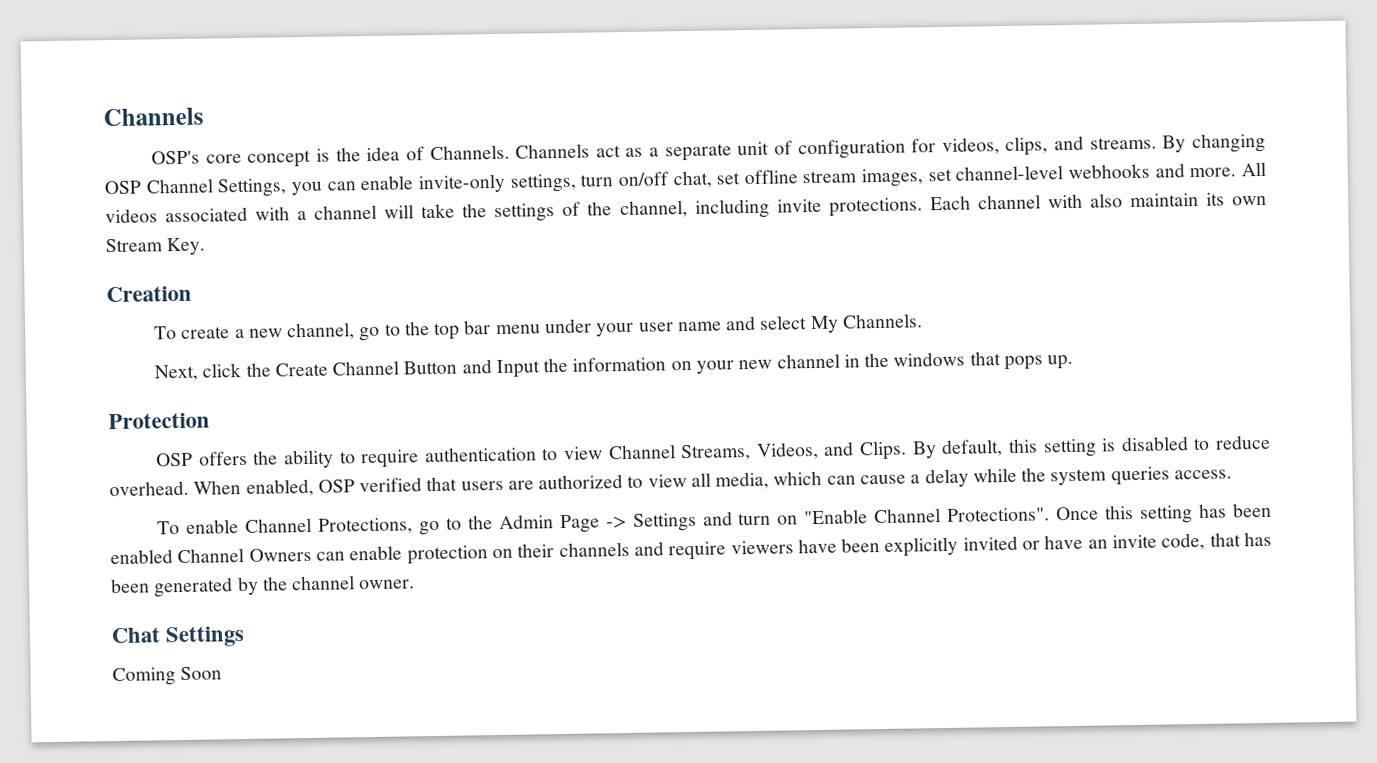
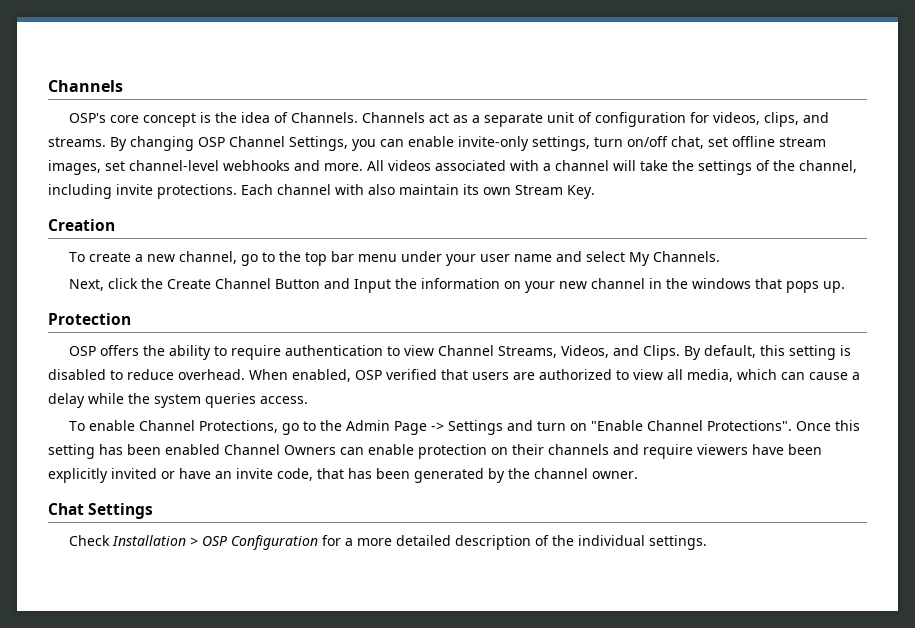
- Coming Soon
+ Check Installation > OSP Configuration for a more detailed description of the individual settings.

